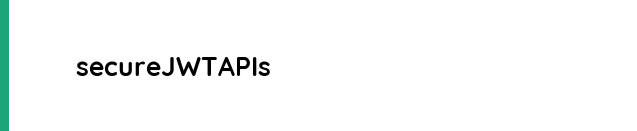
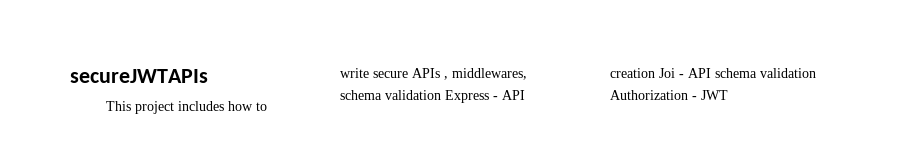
+ This project includes how to write secure APIs , middlewares, schema validation Express - API creation Joi - API schema validation Authorization - JWT

